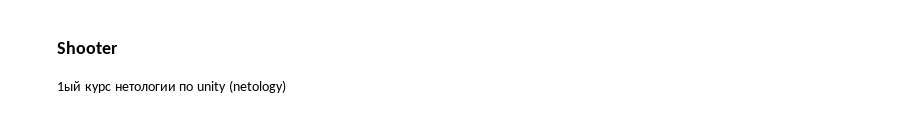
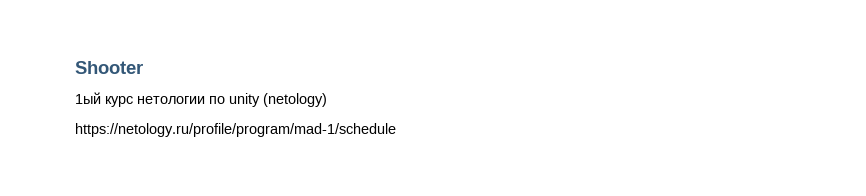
+ https://netology.ru/profile/program/mad-1/schedule

